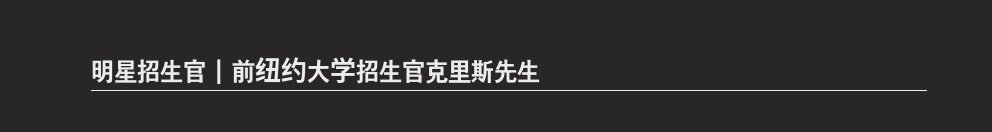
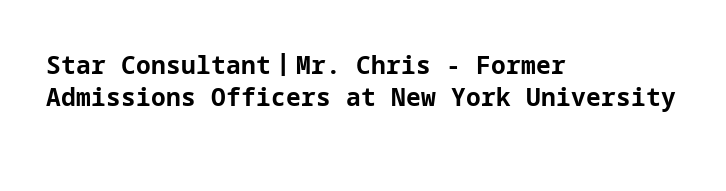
- 明星招生官 | 前纽约大学招生官克里斯先生
+ Star Consultant丨Mr. Chris - Former Admissions Officers at New York University

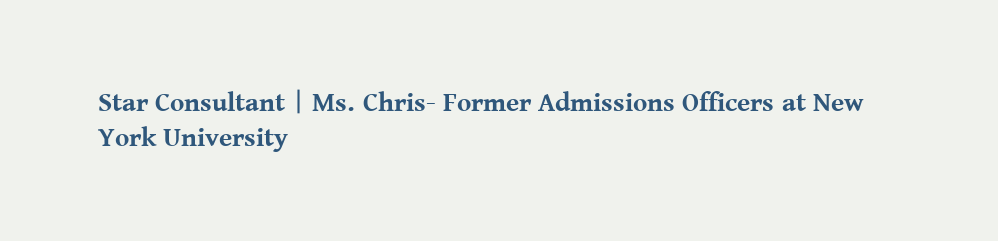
- Star Consultant丨Mr. Chris - Former Admissions Officers at New York University
+ Star Consultant丨Ms. Chris- Former Admissions Officers at New York University

